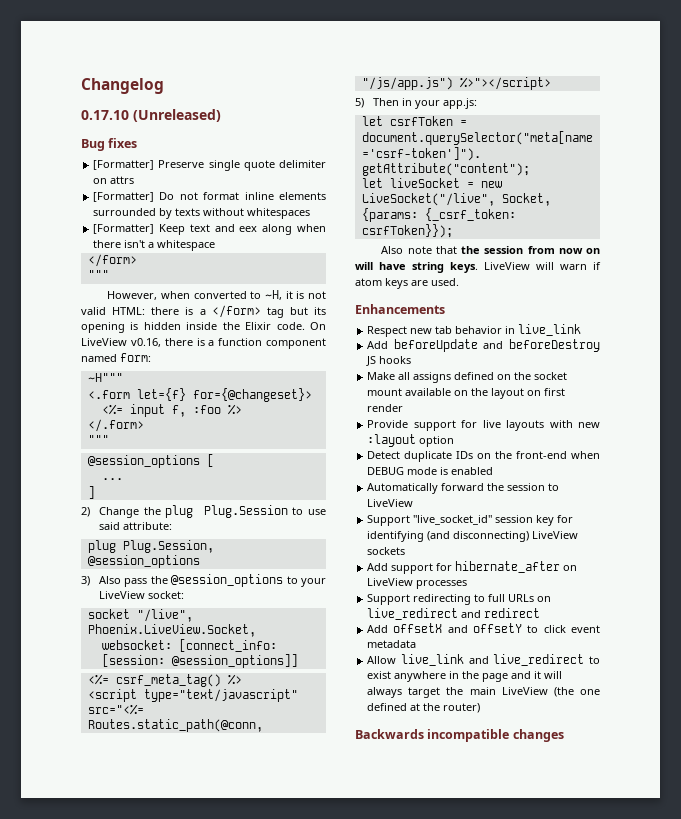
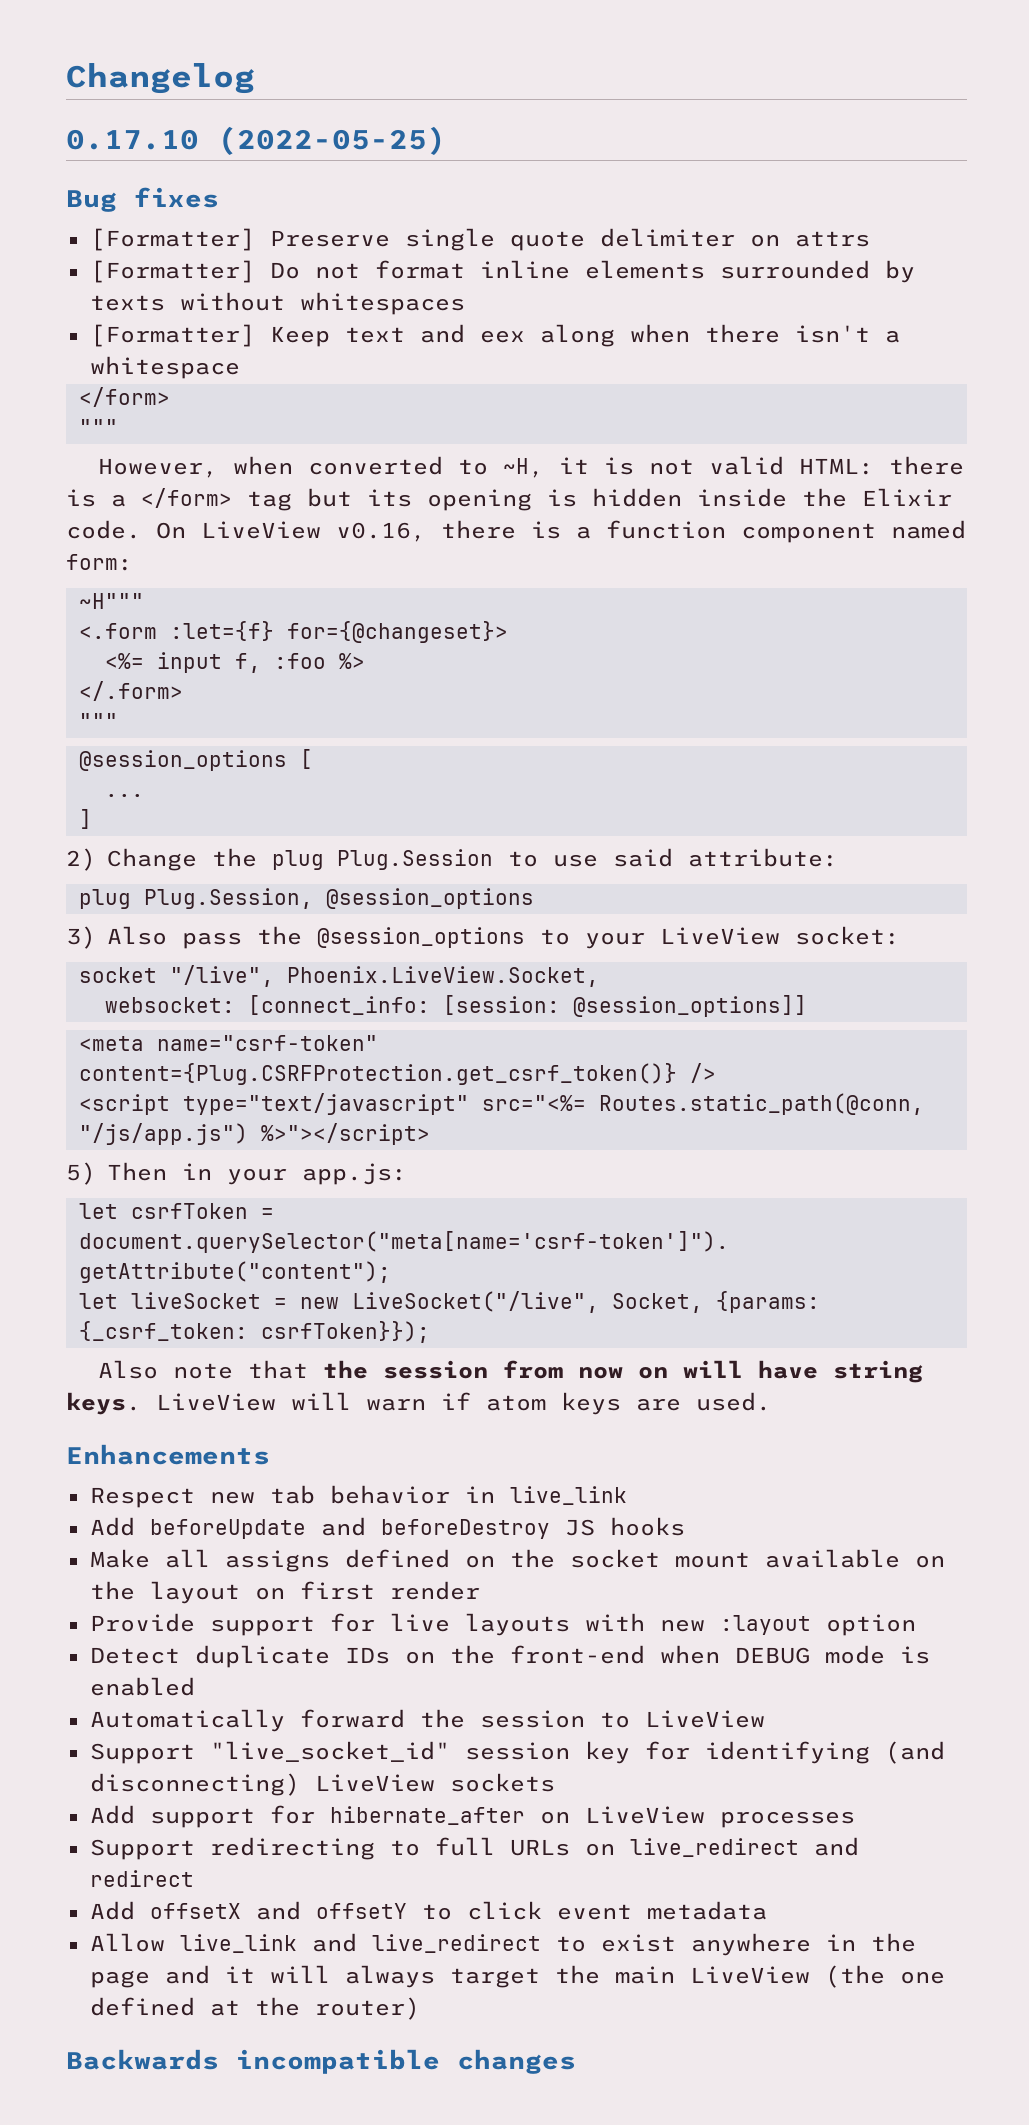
- 0.17.10 (Unreleased)
+ 0.17.10 (2022-05-25)
- <.form let={f} for={@changeset}>
+ <.form :let={f} for={@changeset}>
- <%= csrf_meta_tag() %>
+ <meta name="csrf-token" content={Plug.CSRFProtection.get_csrf_token()} />

